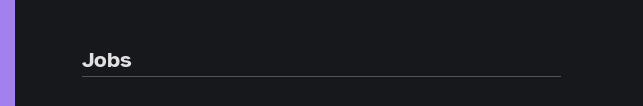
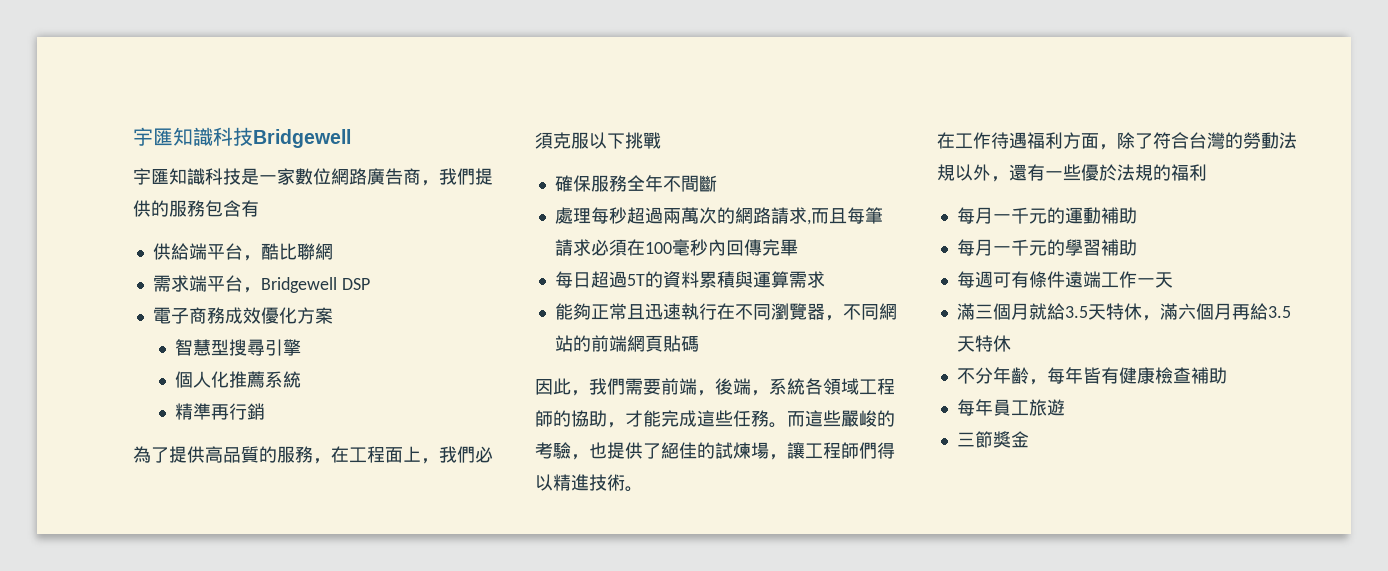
- Jobs
+ 宇匯知識科技Bridgewell
+ 宇匯知識科技是一家數位網路廣告商，我們提供的服務包含有
+ 供給端平台，酷比聯網
+ 需求端平台，Bridgewell DSP
+ 電子商務成效優化方案
+ 智慧型搜尋引擎
+ 個人化推薦系統
+ 精準再行銷
+ 為了提供高品質的服務，在工程面上，我們必須克服以下挑戰
+ 確保服務全年不間斷
+ 處理每秒超過兩萬次的網路請求,而且每筆請求必須在100毫秒內回傳完畢
+ 每日超過5T的資料累積與運算需求
+ 能夠正常且迅速執行在不同瀏覽器，不同網站的前端網頁貼碼
+ 因此，我們需要前端，後端，系統各領域工程師的協助，才能完成這些任務。而這些嚴峻的考驗，也提供了絕佳的試煉場，讓工程師們得以精進技術。
+ 在工作待遇福利方面，除了符合台灣的勞動法規以外，還有一些優於法規的福利
+ 每月一千元的運動補助
+ 每月一千元的學習補助
+ 每週可有條件遠端工作一天
+ 滿三個月就給3.5天特休，滿六個月再給3.5天特休
+ 不分年齡，每年皆有健康檢查補助
+ 每年員工旅遊
+ 三節獎金

